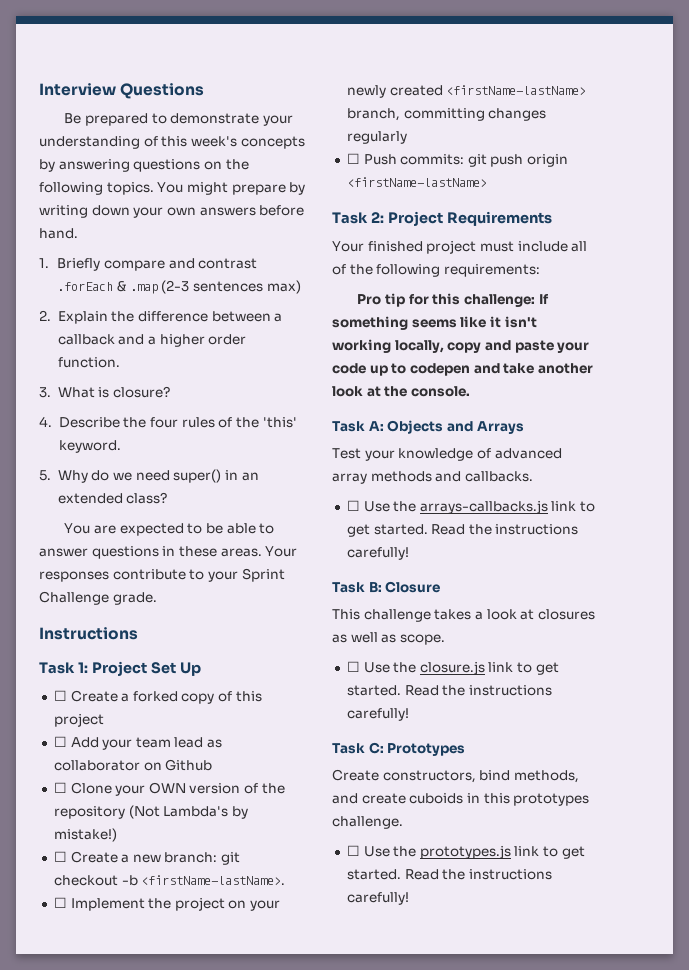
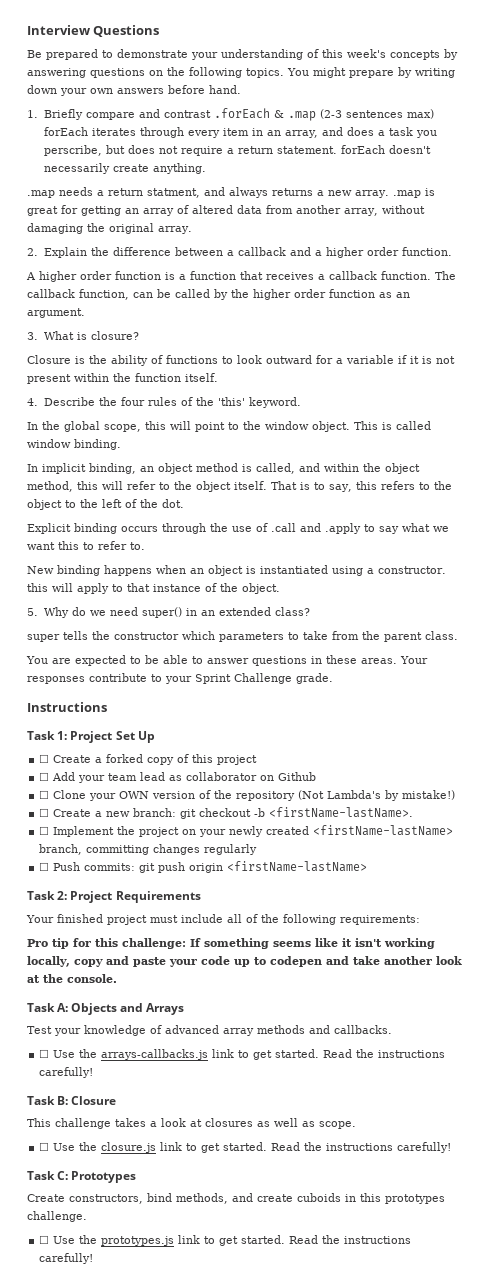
- 1. Briefly compare and contrast .forEach & .map (2-3 sentences max)
+ 1. Briefly compare and contrast .forEach & .map (2-3 sentences max) forEach iterates through every item in an array, and does a task you perscribe, but does not require a return statement. forEach doesn't necessarily create anything.
+ .map needs a return statment, and always returns a new array. .map is great for getting an array of altered data from another array, without damaging the original array.
+ A higher order function is a function that receives a callback function. The callback function, can be called by the higher order function as an argument.
  3. What is closure?
+ Closure is the ability of functions to look outward for a variable if it is not present within the function itself.
+ In the global scope, this will point to the window object. This is called window binding.
+ In implicit binding, an object method is called, and within the object method, this will refer to the object itself. That is to say, this refers to the object to the left of the dot.
+ Explicit binding occurs through the use of .call and .apply to say what we want this to refer to.
+ New binding happens when an object is instantiated using a constructor. this will apply to that instance of the object.
+ super tells the constructor which parameters to take from the parent class.

